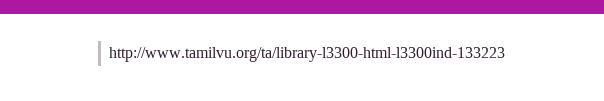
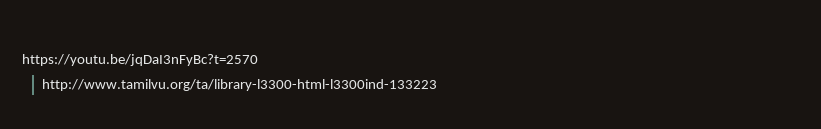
+ https://youtu.be/jqDaI3nFyBc?t=2570

